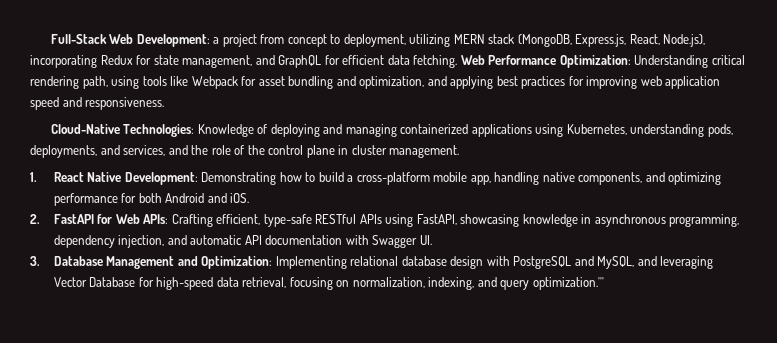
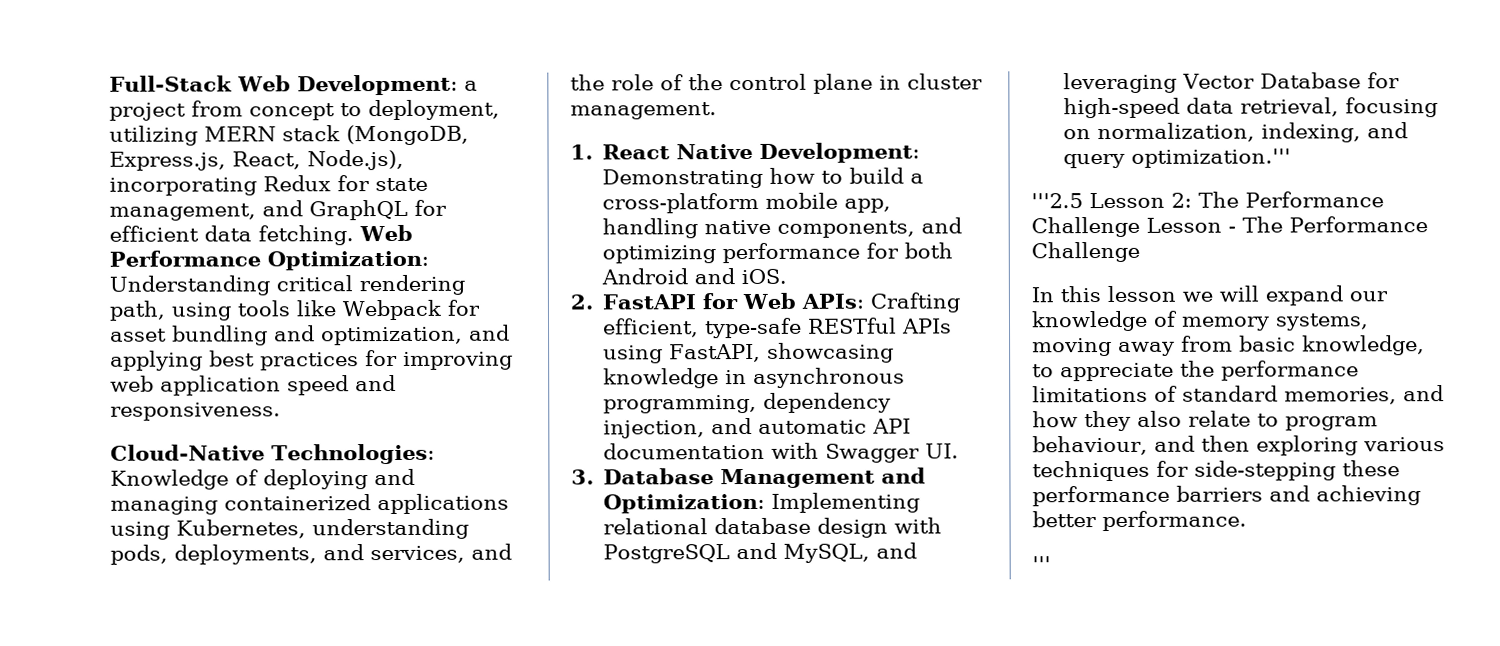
+ '''2.5 Lesson 2: The Performance Challenge Lesson - The Performance Challenge
+ In this lesson we will expand our knowledge of memory systems, moving away from basic knowledge, to appreciate the performance limitations of standard memories, and how they also relate to program behaviour, and then exploring various techniques for side-stepping these performance barriers and achieving better performance.
+ '''

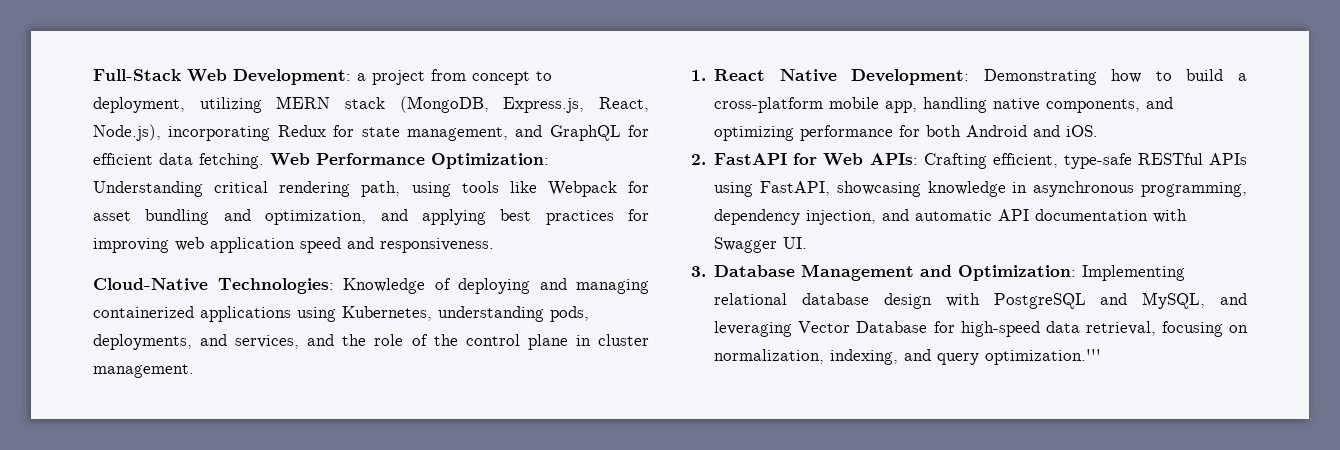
- '''2.5 Lesson 2: The Performance Challenge Lesson - The Performance Challenge
- In this lesson we will expand our knowledge of memory systems, moving away from basic knowledge, to appreciate the performance limitations of standard memories, and how they also relate to program behaviour, and then exploring various techniques for side-stepping these performance barriers and achieving better performance.
- '''

